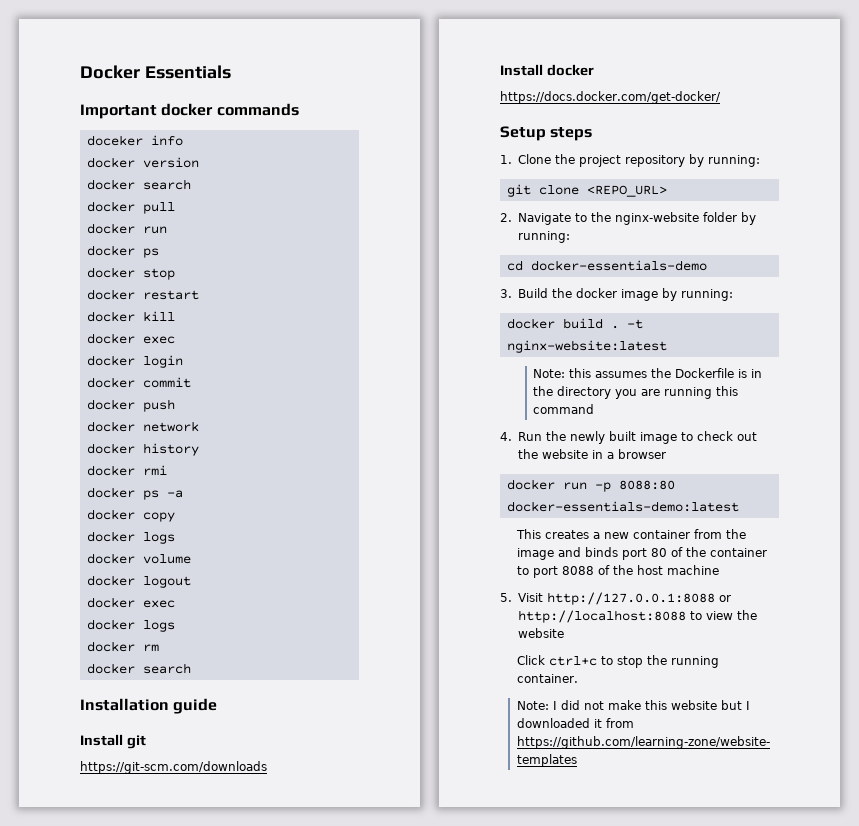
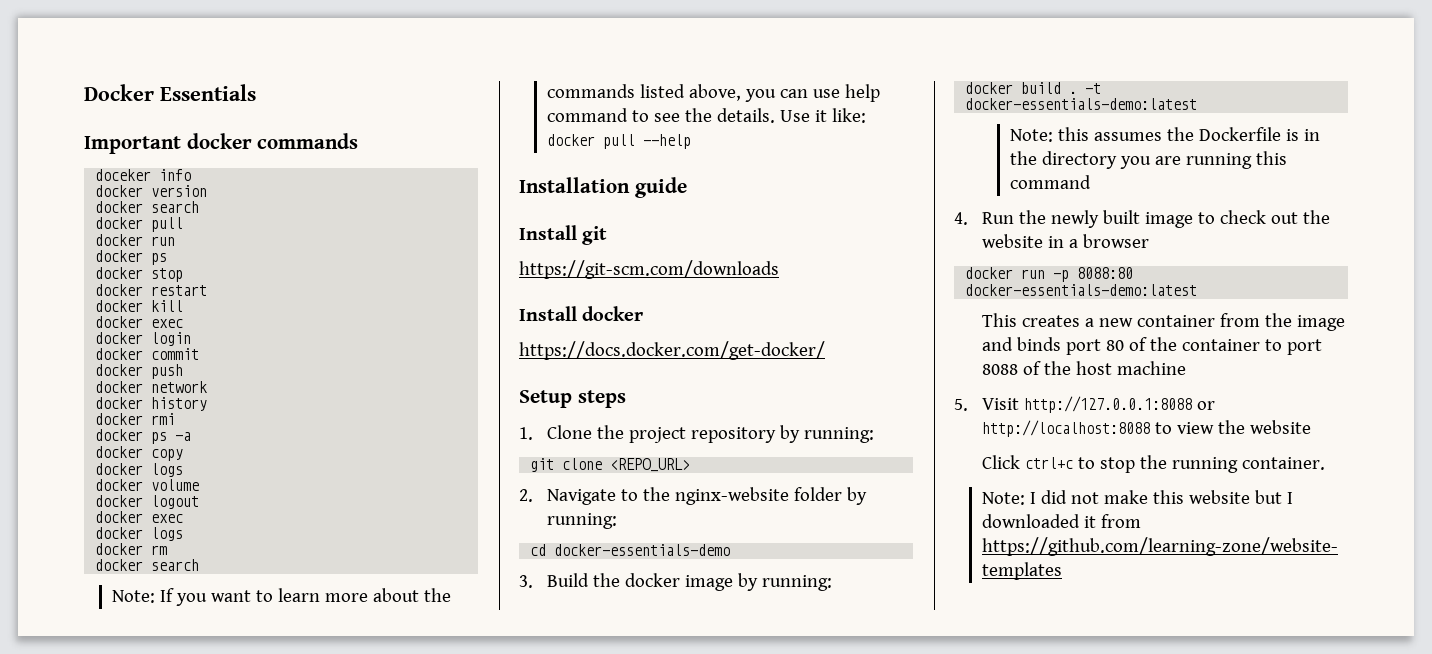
+ Note: If you want to learn more about the commands listed above, you can use help command to see the details. Use it like: docker pull --help
- -t nginx-website:latest
+ -t docker-essentials-demo:latest

